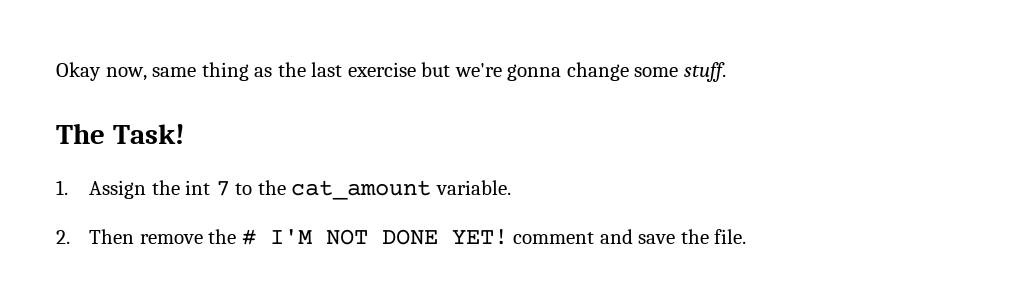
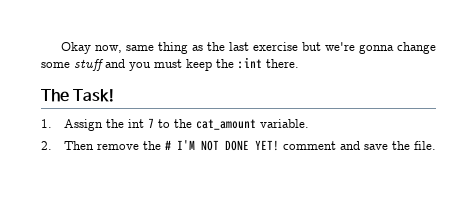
- Okay now, same thing as the last exercise but we're gonna change some stuff.
+ Okay now, same thing as the last exercise but we're gonna change some stuff and you must keep the :int there.

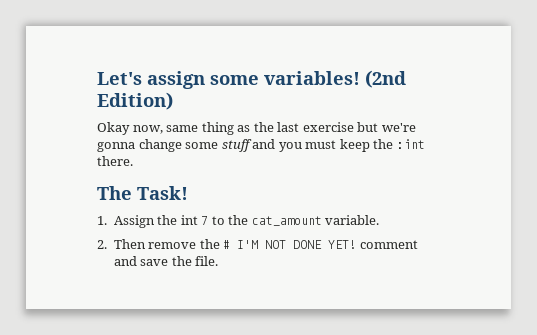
+ Let's assign some variables! (2nd Edition)

